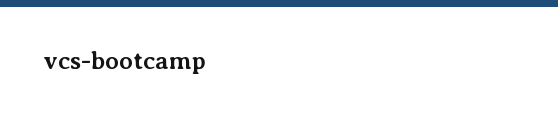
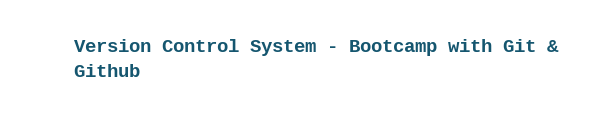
- vcs-bootcamp
+ Version Control System - Bootcamp with Git & Github

